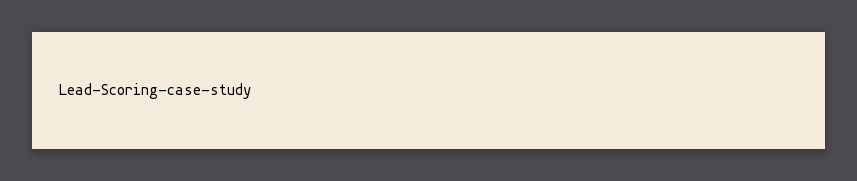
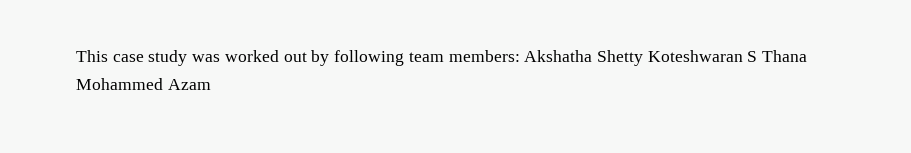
- Lead-Scoring-case-study
+ This case study was worked out by following team members: Akshatha Shetty Koteshwaran S Thana Mohammed Azam

